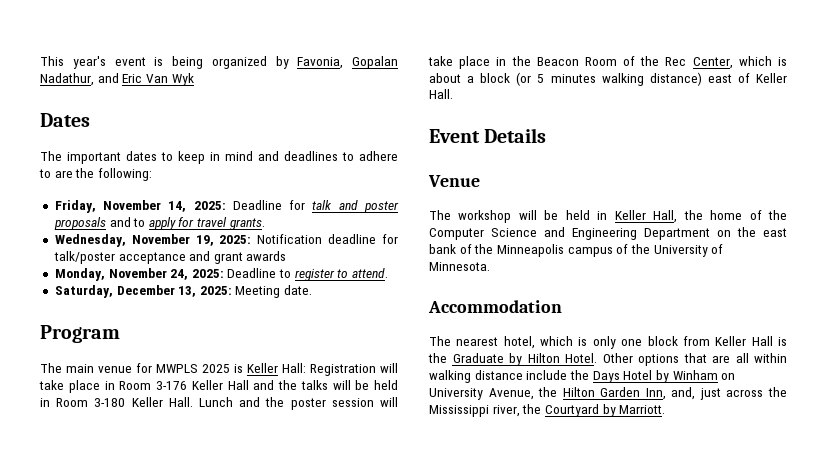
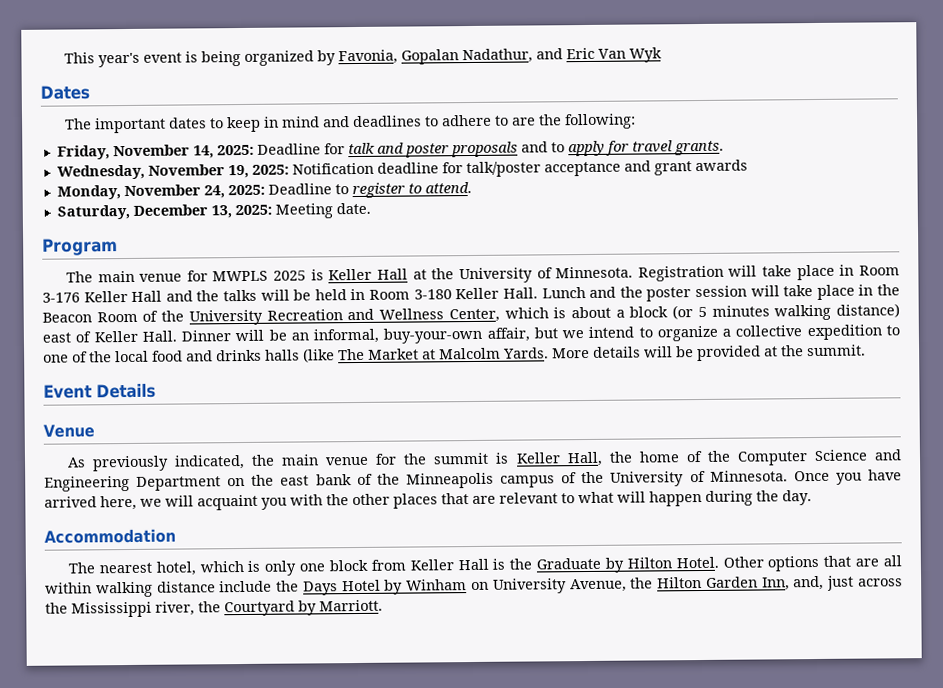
- The main venue for MWPLS 2025 is Keller Hall: Registration will take place in Room 3-176 Keller Hall and the talks will be held in Room 3-180 Keller Hall.
+ The main venue for MWPLS 2025 is Keller Hall at the University of Minnesota. Registration will take place in Room 3-176 Keller Hall and the talks will be held in Room 3-180 Keller Hall.
- Lunch and the poster session will take place in the Beacon Room of the Rec Center, which is about a block (or 5 minutes walking distance) east of Keller Hall.
+ Lunch and the poster session will take place in the Beacon Room of the University Recreation and Wellness Center, which is about a block (or 5 minutes walking distance) east of Keller Hall. Dinner will be an informal, buy-your-own affair, but we intend to organize a collective expedition to one of the local food and drinks halls (like The Market at Malcolm Yards. More details will be provided at the summit.
  Event Details
  Venue
- The workshop will be held in Keller Hall, the home of the Computer Science and Engineering Department on the east bank of the Minneapolis campus of the University of Minnesota.
+ As previously indicated, the main venue for the summit is Keller Hall, the home of the Computer Science and Engineering Department on the east bank of the Minneapolis campus of the University of Minnesota. Once you have arrived here, we will acquaint you with the other places that are relevant to what will happen during the day.

